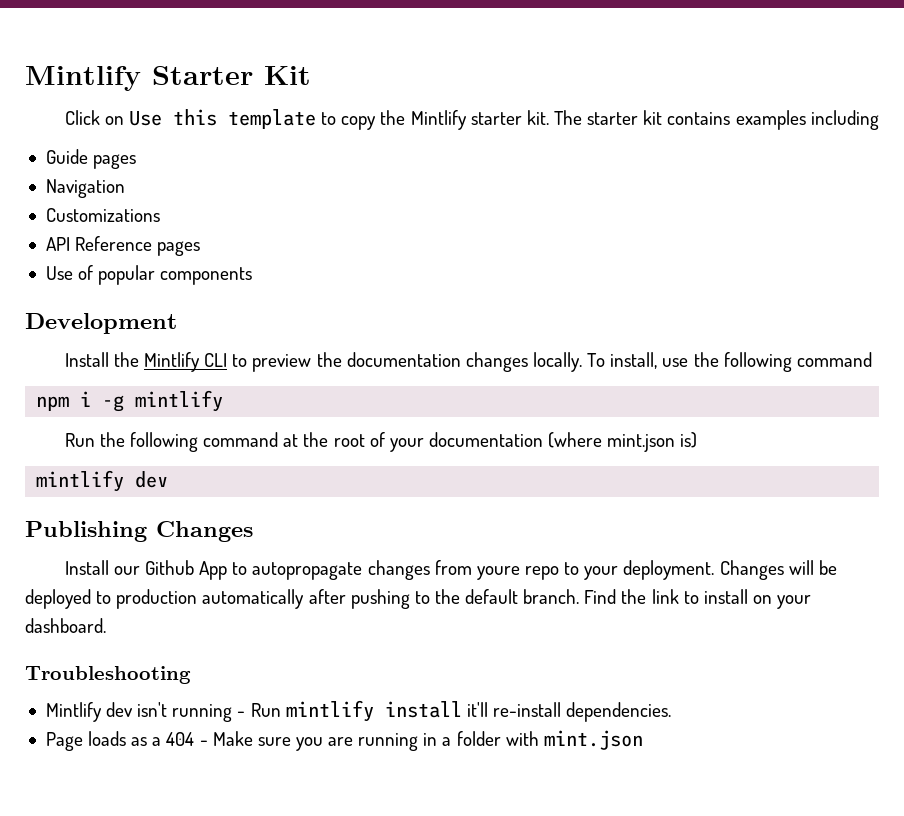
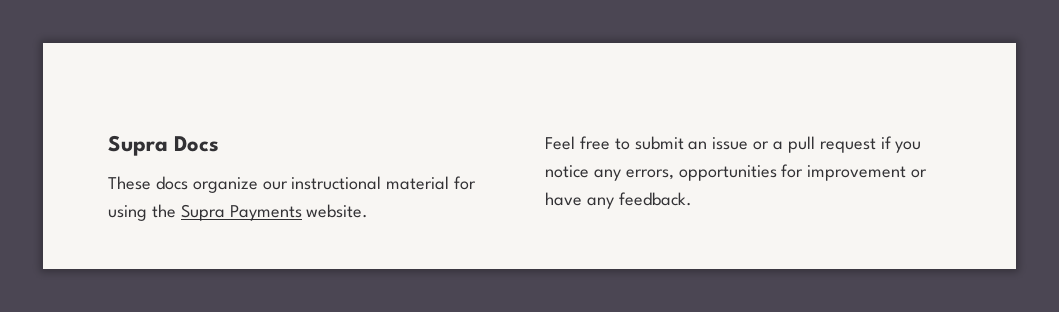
- Mintlify Starter Kit
- Click on Use this template to copy the Mintlify starter kit. The starter kit contains examples including
- Guide pages
- Navigation
- Customizations
- API Reference pages
- Use of popular components
- Development
- Install the Mintlify CLI to preview the documentation changes locally. To install, use the following command
- npm i -g mintlify
- Run the following command at the root of your documentation (where mint.json is)
- mintlify dev
- Publishing Changes
- Install our Github App to autopropagate changes from youre repo to your deployment. Changes will be deployed to production automatically after pushing to the default branch. Find the link to install on your dashboard.
- Troubleshooting
- Mintlify dev isn't running - Run mintlify install it'll re-install dependencies.
- Page loads as a 404 - Make sure you are running in a folder with mint.json
+ Supra Docs
+ These docs organize our instructional material for using the Supra Payments website.
+ Feel free to submit an issue or a pull request if you notice any errors, opportunities for improvement or have any feedback.

